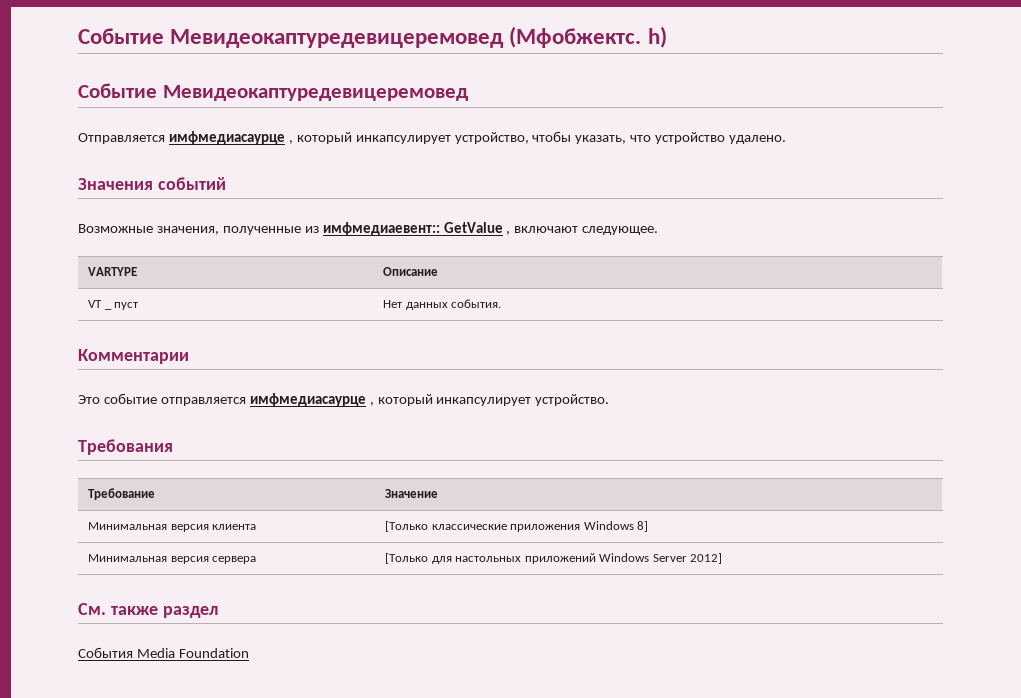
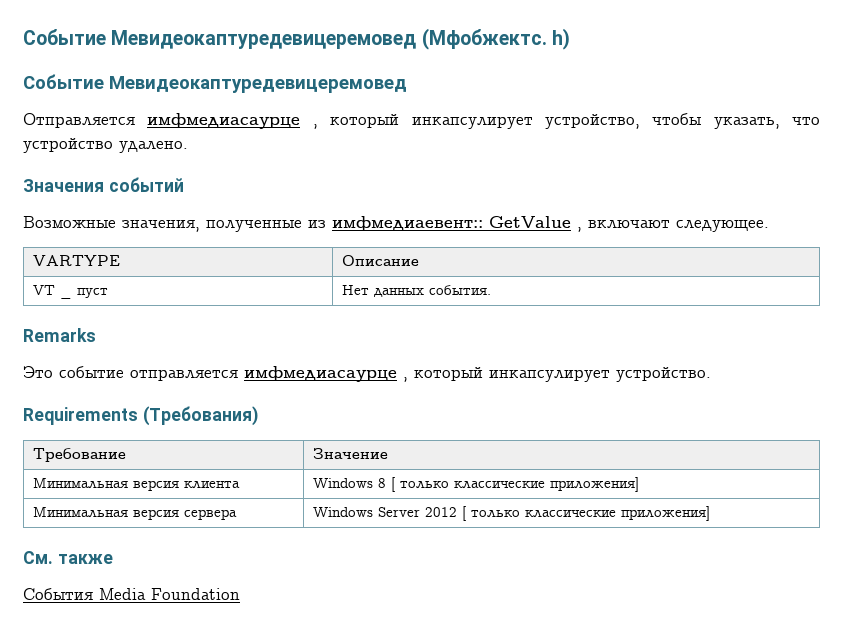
- Комментарии
+ Remarks
- Требования
+ Requirements (Требования)
- Минимальная версия клиента | [Только классические приложения Windows 8]
- Минимальная версия сервера | [Только для настольных приложений Windows Server 2012]
+ Минимальная версия клиента | Windows 8 [ только классические приложения]
+ Минимальная версия сервера | Windows Server 2012 [ только классические приложения]
- См. также раздел
+ См. также

